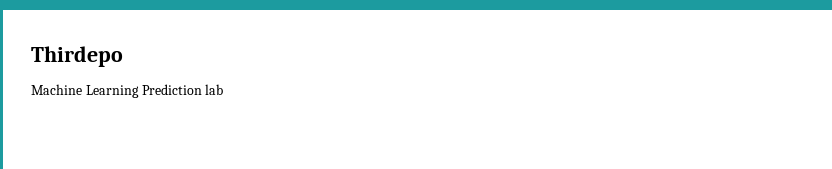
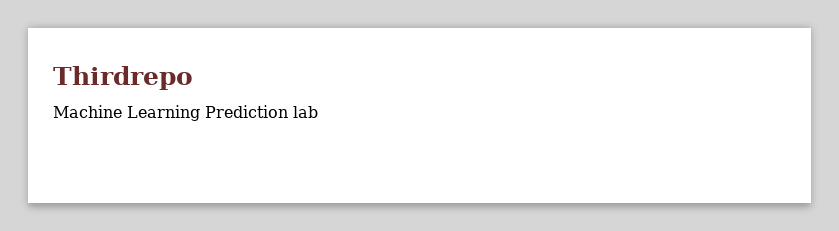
- Thirdepo
+ Thirdrepo

